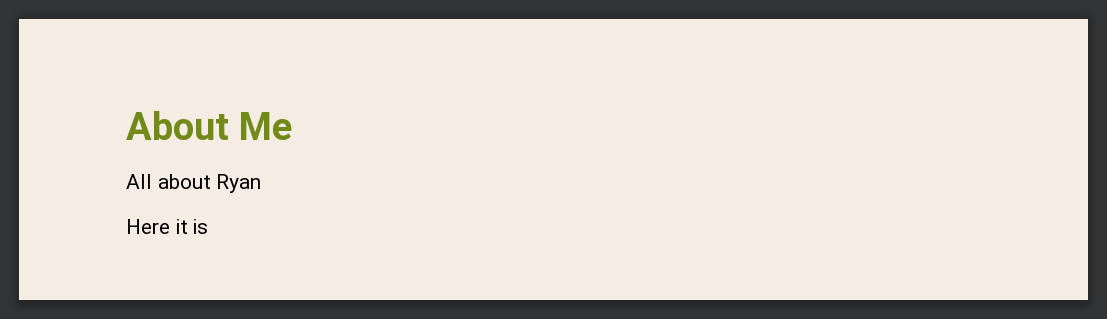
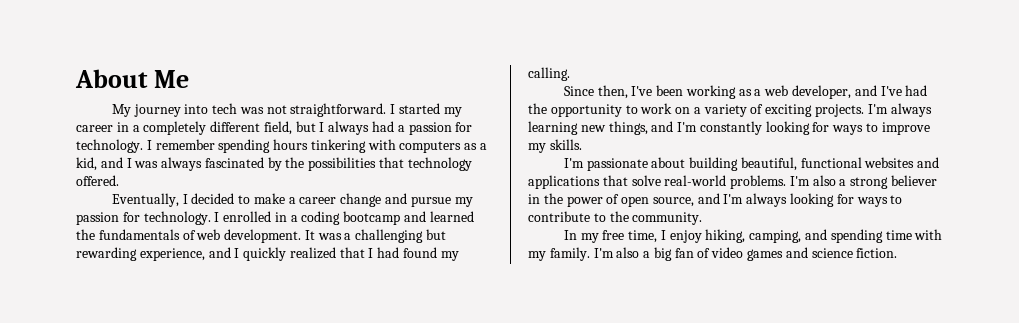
- All about Ryan
- Here it is
+ My journey into tech was not straightforward. I started my career in a completely different field, but I always had a passion for technology. I remember spending hours tinkering with computers as a kid, and I was always fascinated by the possibilities that technology offered.
+ Eventually, I decided to make a career change and pursue my passion for technology. I enrolled in a coding bootcamp and learned the fundamentals of web development. It was a challenging but rewarding experience, and I quickly realized that I had found my calling.
+ Since then, I've been working as a web developer, and I've had the opportunity to work on a variety of exciting projects. I'm always learning new things, and I'm constantly looking for ways to improve my skills.
+ I'm passionate about building beautiful, functional websites and applications that solve real-world problems. I'm also a strong believer in the power of open source, and I'm always looking for ways to contribute to the community.
+ In my free time, I enjoy hiking, camping, and spending time with my family. I'm also a big fan of video games and science fiction.

